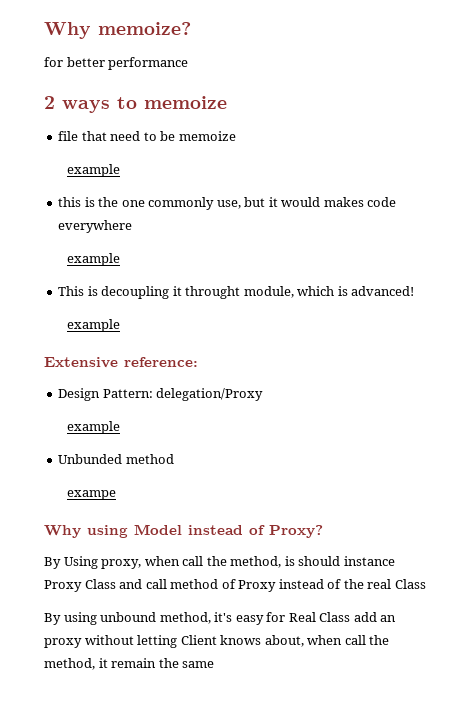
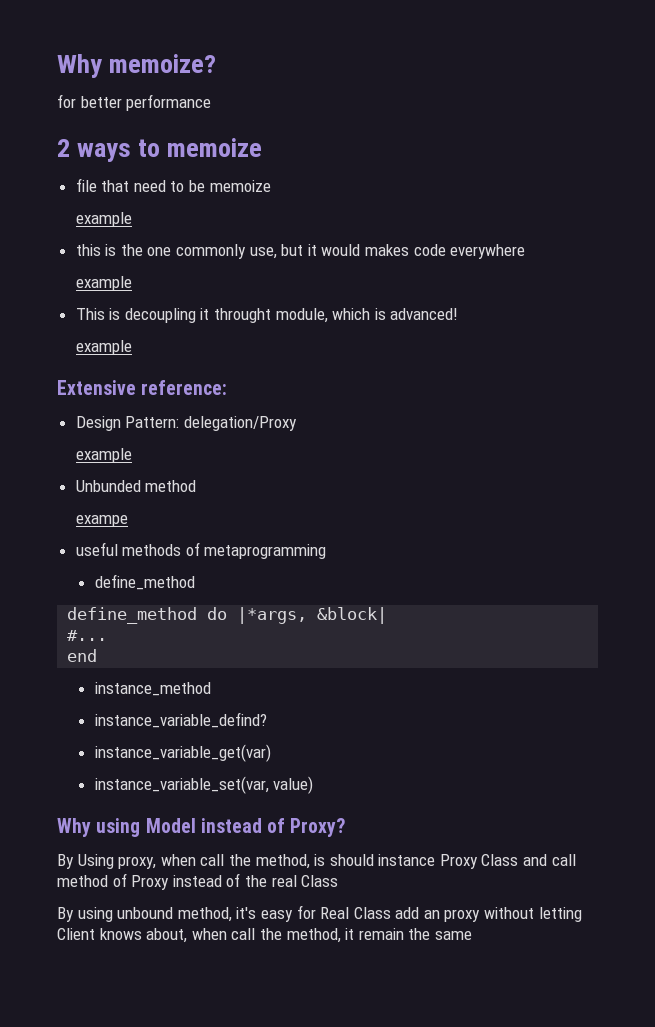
+ useful methods of metaprogramming
+ define_method
+ define_method do |*args, &block|
+ #...
+ end
+ instance_method
+ instance_variable_defind?
+ instance_variable_get(var)
+ instance_variable_set(var, value)

